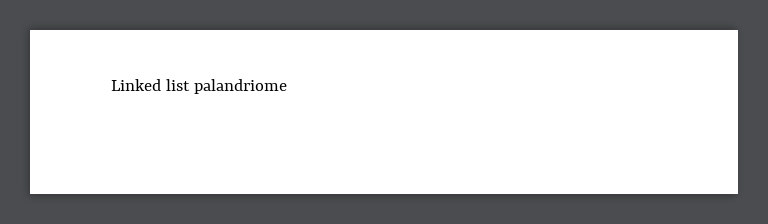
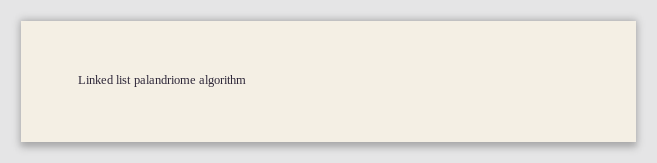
- Linked list palandriome
+ Linked list palandriome algorithm

